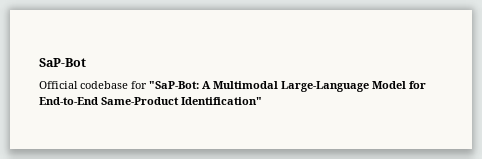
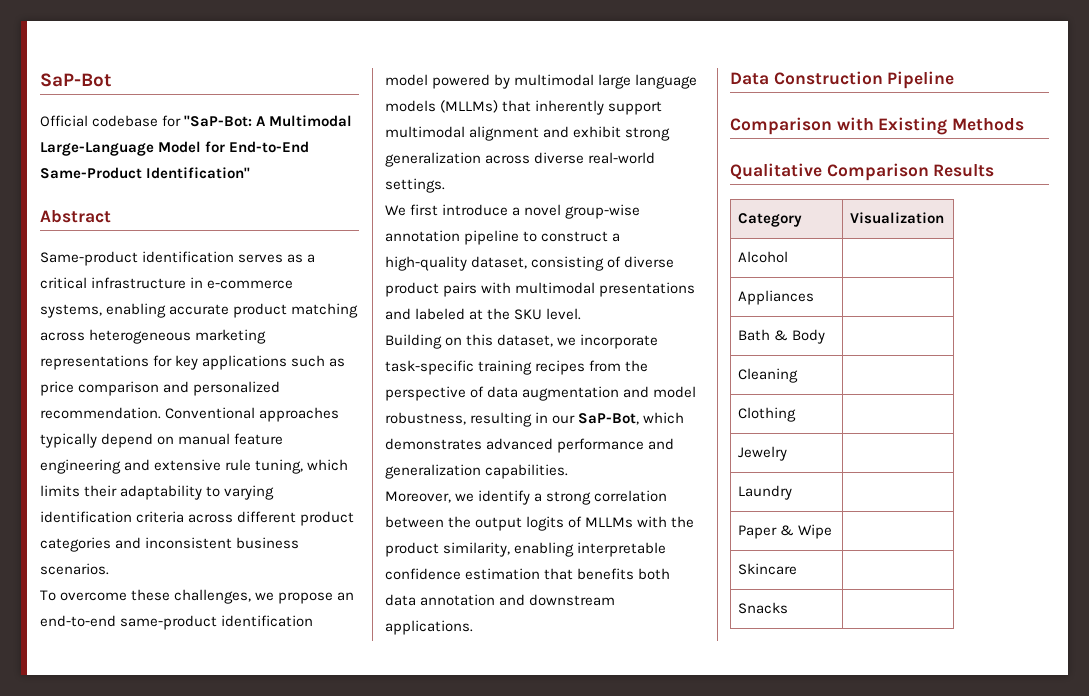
+ Abstract
+ Same-product identification serves as a critical infrastructure in e-commerce systems, enabling accurate product matching across heterogeneous marketing representations for key applications such as price comparison and personalized recommendation. Conventional approaches typically depend on manual feature engineering and extensive rule tuning, which limits their adaptability to varying identification criteria across different product categories and inconsistent business scenarios.
+ To overcome these challenges, we propose an end-to-end same-product identification model powered by multimodal large language models (MLLMs) that inherently support multimodal alignment and exhibit strong generalization across diverse real-world settings.
+ We first introduce a novel group-wise annotation pipeline to construct a high-quality dataset, consisting of diverse product pairs with multimodal presentations and labeled at the SKU level.
+ Building on this dataset, we incorporate task-specific training recipes from the perspective of data augmentation and model robustness, resulting in our SaP-Bot, which demonstrates advanced performance and generalization capabilities.
+ Moreover, we identify a strong correlation between the output logits of MLLMs with the product similarity, enabling interpretable confidence estimation that benefits both data annotation and downstream applications.
+ Data Construction Pipeline
+ Comparison with Existing Methods
+ Qualitative Comparison Results
+ Category | Visualization
+ Alcohol |
+ Appliances |
+ Bath & Body |
+ Cleaning |
+ Clothing |
+ Jewelry |
+ Laundry |
+ Paper & Wipe |
+ Skincare |
+ Snacks |

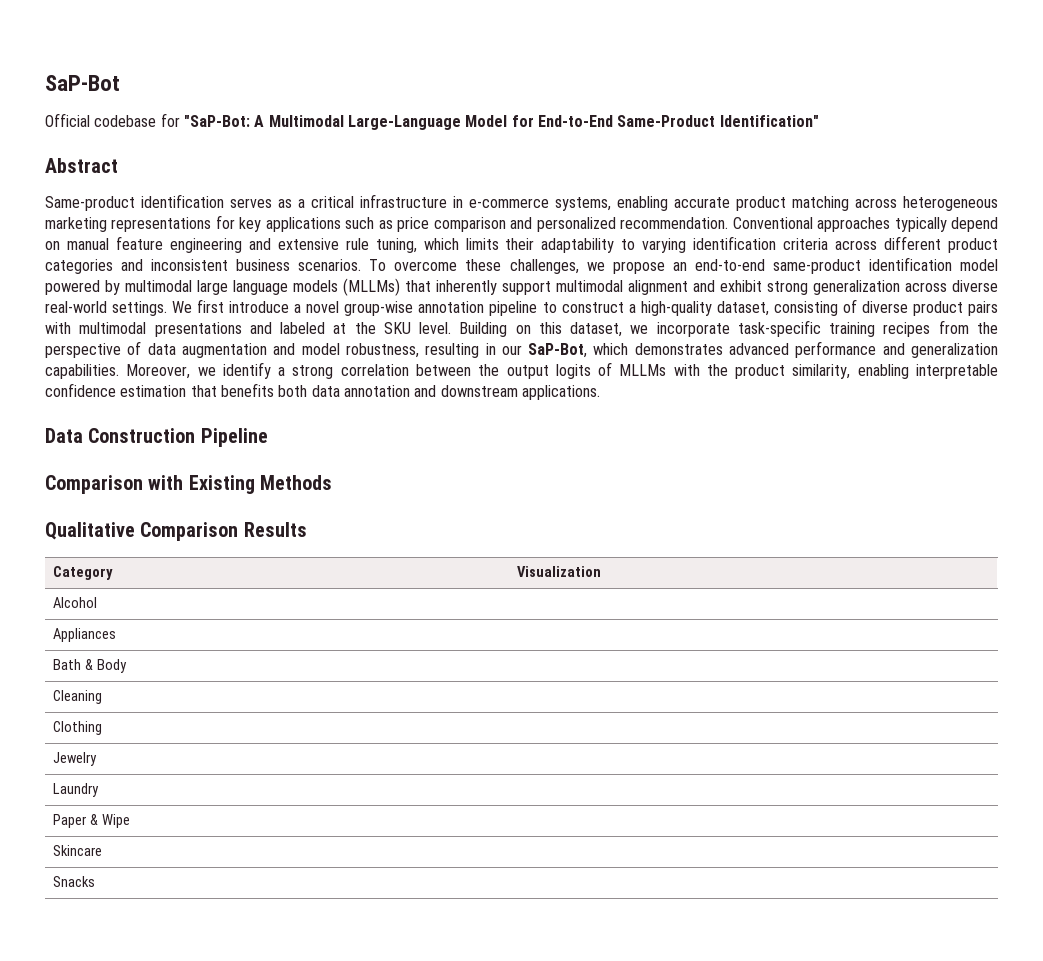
- Conventional approaches typically depend on manual feature engineering and extensive rule tuning, which limits their adaptability to varying identification criteria across different product categories and inconsistent business scenarios.
- To overcome these challenges, we propose an end-to-end same-product identification model powered by multimodal large language models (MLLMs) that inherently support multimodal alignment and exhibit strong generalization across diverse real-world settings.
- We first introduce a novel group-wise annotation pipeline to construct a high-quality dataset, consisting of diverse product pairs with multimodal presentations and labeled at the SKU level.
- Building on this dataset, we incorporate task-specific training recipes from the perspective of data augmentation and model robustness, resulting in our SaP-Bot, which demonstrates advanced performance and generalization capabilities.
- Moreover, we identify a strong correlation between the output logits of MLLMs with the product similarity, enabling interpretable confidence estimation that benefits both data annotation and downstream applications.
+ Conventional approaches typically depend on manual feature engineering and extensive rule tuning, which limits their adaptability to varying identification criteria across different product categories and inconsistent business scenarios. To overcome these challenges, we propose an end-to-end same-product identification model powered by multimodal large language models (MLLMs) that inherently support multimodal alignment and exhibit strong generalization across diverse real-world settings. We first introduce a novel group-wise annotation pipeline to construct a high-quality dataset, consisting of diverse product pairs with multimodal presentations and labeled at the SKU level. Building on this dataset, we incorporate task-specific training recipes from the perspective of data augmentation and model robustness, resulting in our SaP-Bot, which demonstrates advanced performance and generalization capabilities. Moreover, we identify a strong correlation between the output logits of MLLMs with the product similarity, enabling interpretable confidence estimation that benefits both data annotation and downstream applications.

